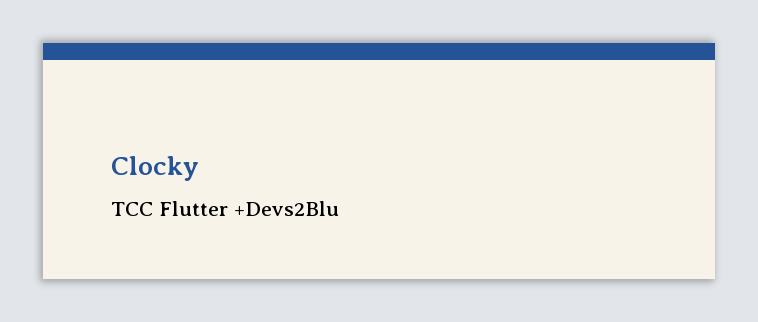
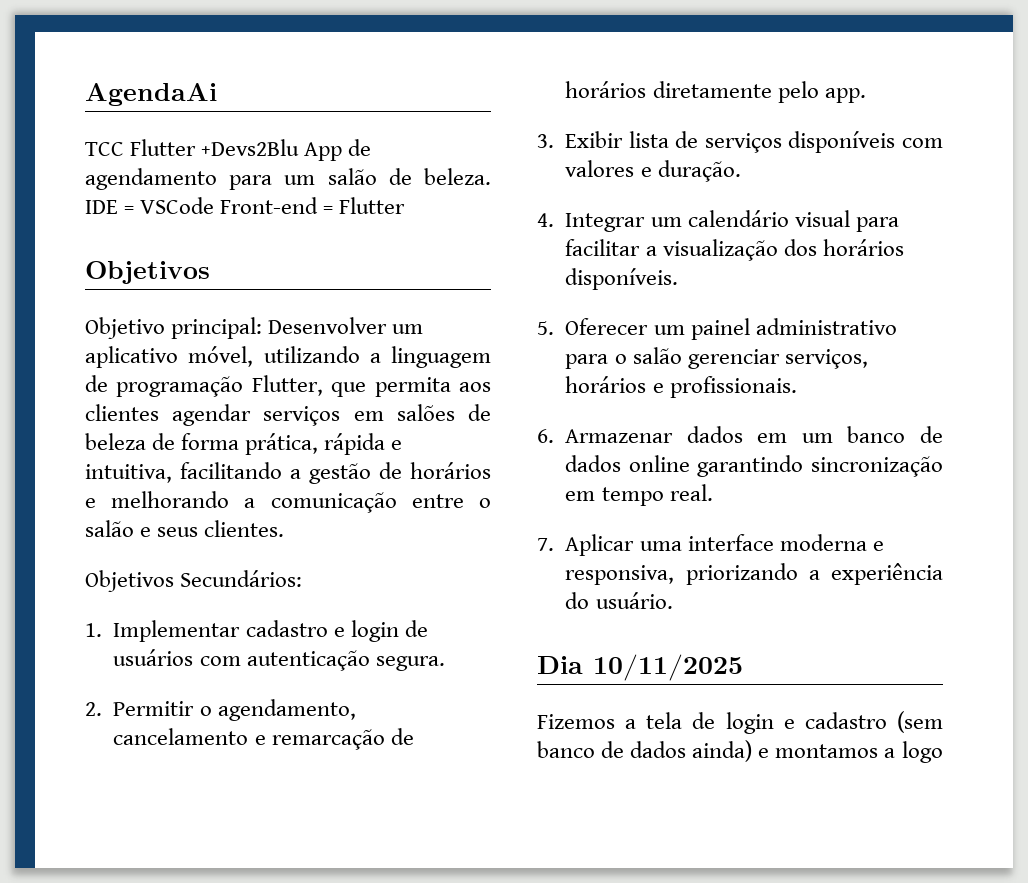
- Clocky
+ AgendaAi
- TCC Flutter +Devs2Blu
+ TCC Flutter +Devs2Blu App de agendamento para um salão de beleza. IDE = VSCode Front-end = Flutter
+ Objetivos
+ Objetivo principal: Desenvolver um aplicativo móvel, utilizando a linguagem de programação Flutter, que permita aos clientes agendar serviços em salões de beleza de forma prática, rápida e intuitiva, facilitando a gestão de horários e melhorando a comunicação entre o salão e seus clientes.
+ Objetivos Secundários:
+ 1. Implementar cadastro e login de usuários com autenticação segura.
+ 2. Permitir o agendamento, cancelamento e remarcação de horários diretamente pelo app.
+ 3. Exibir lista de serviços disponíveis com valores e duração.
+ 4. Integrar um calendário visual para facilitar a visualização dos horários disponíveis.
+ 5. Oferecer um painel administrativo para o salão gerenciar serviços, horários e profissionais.
+ 6. Armazenar dados em um banco de dados online garantindo sincronização em tempo real.
+ 7. Aplicar uma interface moderna e responsiva, priorizando a experiência do usuário.
+ Dia 10/11/2025
+ Fizemos a tela de login e cadastro (sem banco de dados ainda) e montamos a logo

